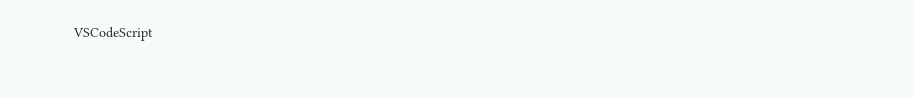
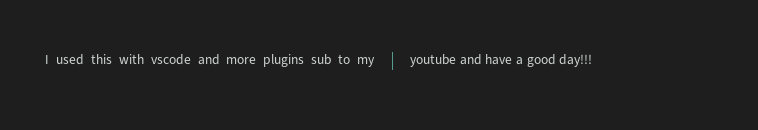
- VSCodeScript
+ I used this with vscode and more plugins sub to my youtube and have a good day!!!

